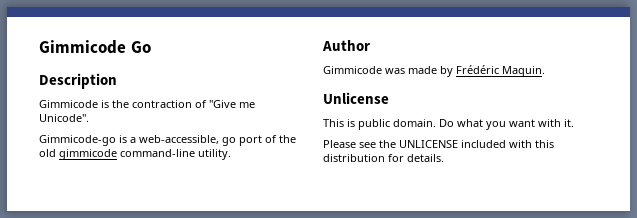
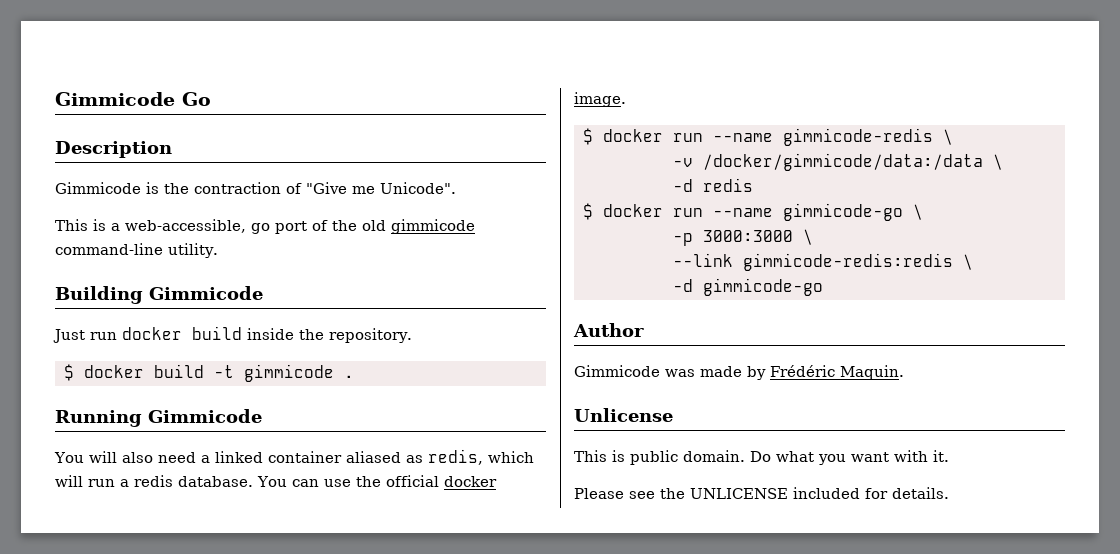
- Gimmicode-go is a web-accessible, go port of the old gimmicode command-line utility.
+ This is a web-accessible, go port of the old gimmicode command-line utility.
+ Building Gimmicode
+ Just run docker build inside the repository.
+ $ docker build -t gimmicode .
+ Running Gimmicode
+ You will also need a linked container aliased as redis, which will run a redis database. You can use the official docker image.
+ $ docker run --name gimmicode-redis \
+ -v /docker/gimmicode/data:/data \
+ -d redis
+ $ docker run --name gimmicode-go \
+ -p 3000:3000 \
+ --link gimmicode-redis:redis \
+ -d gimmicode-go
- Please see the UNLICENSE included with this distribution for details.
+ Please see the UNLICENSE included for details.

